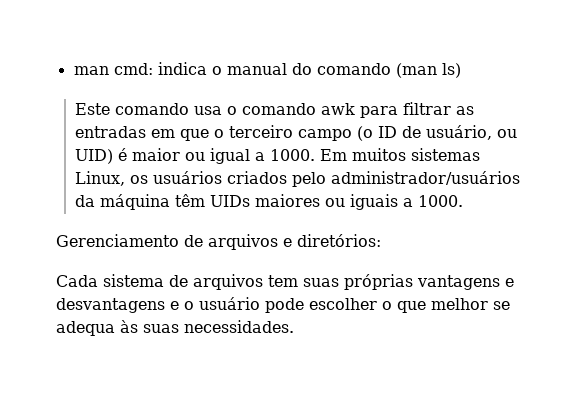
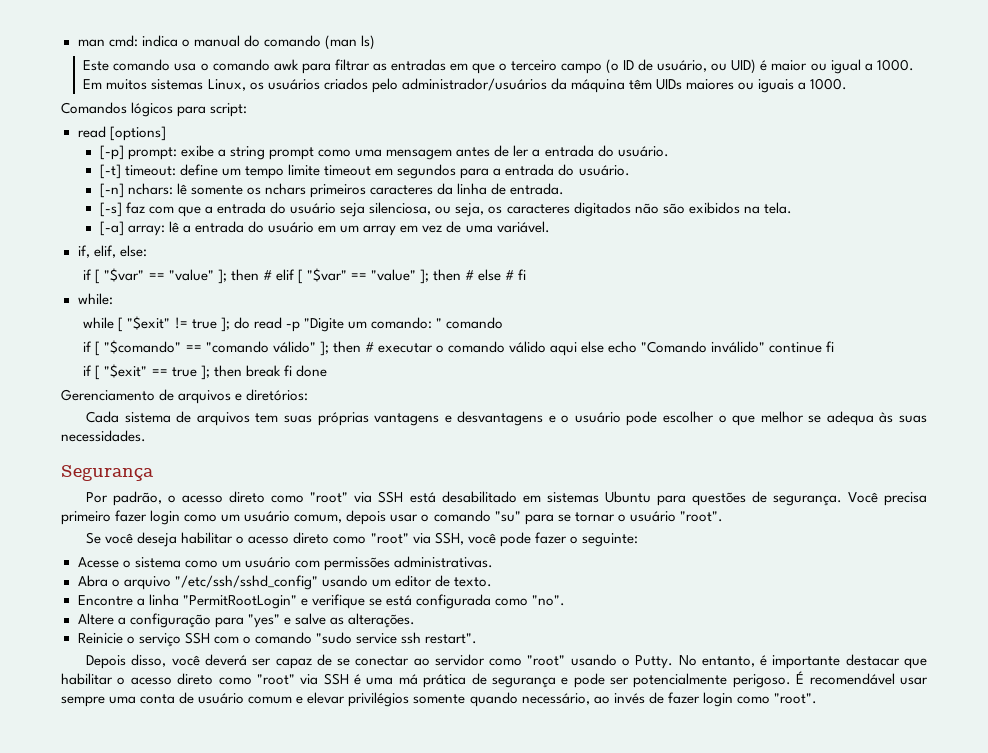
+ Comandos lógicos para script:
+ read [options]
+ [-p] prompt: exibe a string prompt como uma mensagem antes de ler a entrada do usuário.
+ [-t] timeout: define um tempo limite timeout em segundos para a entrada do usuário.
+ [-n] nchars: lê somente os nchars primeiros caracteres da linha de entrada.
+ [-s] faz com que a entrada do usuário seja silenciosa, ou seja, os caracteres digitados não são exibidos na tela.
+ [-a] array: lê a entrada do usuário em um array em vez de uma variável.
+ if, elif, else:
+ if [ "$var" == "value" ]; then # elif [ "$var" == "value" ]; then # else # fi
+ while:
+ while [ "$exit" != true ]; do read -p "Digite um comando: " comando
+ if [ "$comando" == "comando válido" ]; then # executar o comando válido aqui else echo "Comando inválido" continue fi
+ if [ "$exit" == true ]; then break fi done
+ Segurança
+ Por padrão, o acesso direto como "root" via SSH está desabilitado em sistemas Ubuntu para questões de segurança. Você precisa primeiro fazer login como um usuário comum, depois usar o comando "su" para se tornar o usuário "root".
+ Se você deseja habilitar o acesso direto como "root" via SSH, você pode fazer o seguinte:
+ Acesse o sistema como um usuário com permissões administrativas.
+ Abra o arquivo "/etc/ssh/sshd_config" usando um editor de texto.
+ Encontre a linha "PermitRootLogin" e verifique se está configurada como "no".
+ Altere a configuração para "yes" e salve as alterações.
+ Reinicie o serviço SSH com o comando "sudo service ssh restart".
+ Depois disso, você deverá ser capaz de se conectar ao servidor como "root" usando o Putty. No entanto, é importante destacar que habilitar o acesso direto como "root" via SSH é uma má prática de segurança e pode ser potencialmente perigoso. É recomendável usar sempre uma conta de usuário comum e elevar privilégios somente quando necessário, ao invés de fazer login como "root".

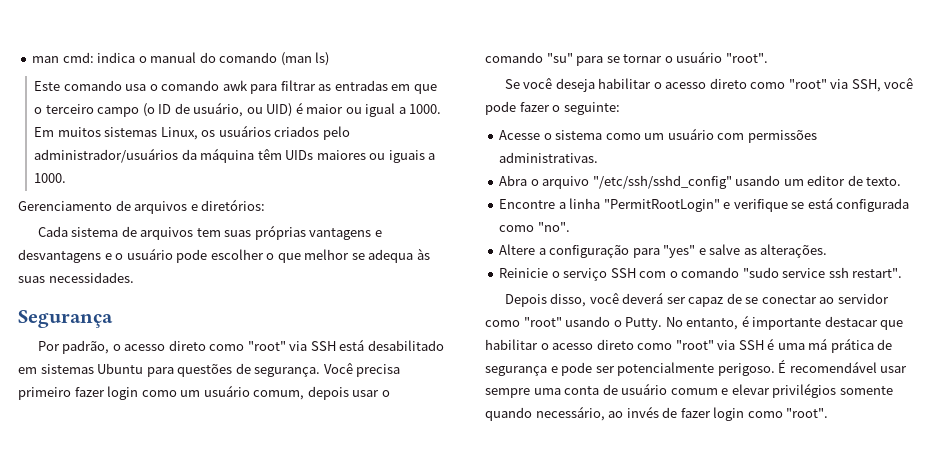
- Comandos lógicos para script:
- read [options]
- [-p] prompt: exibe a string prompt como uma mensagem antes de ler a entrada do usuário.
- [-t] timeout: define um tempo limite timeout em segundos para a entrada do usuário.
- [-n] nchars: lê somente os nchars primeiros caracteres da linha de entrada.
- [-s] faz com que a entrada do usuário seja silenciosa, ou seja, os caracteres digitados não são exibidos na tela.
- [-a] array: lê a entrada do usuário em um array em vez de uma variável.
- if, elif, else:
- if [ "$var" == "value" ]; then # elif [ "$var" == "value" ]; then # else # fi
- while:
- while [ "$exit" != true ]; do read -p "Digite um comando: " comando
- if [ "$comando" == "comando válido" ]; then # executar o comando válido aqui else echo "Comando inválido" continue fi
- if [ "$exit" == true ]; then break fi done

